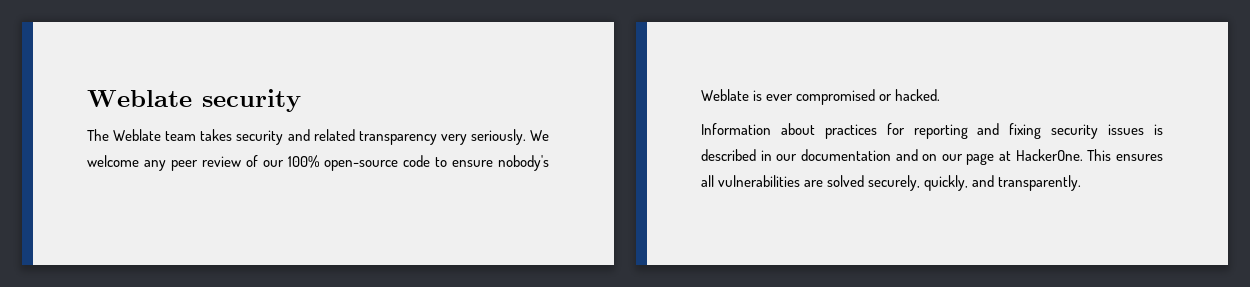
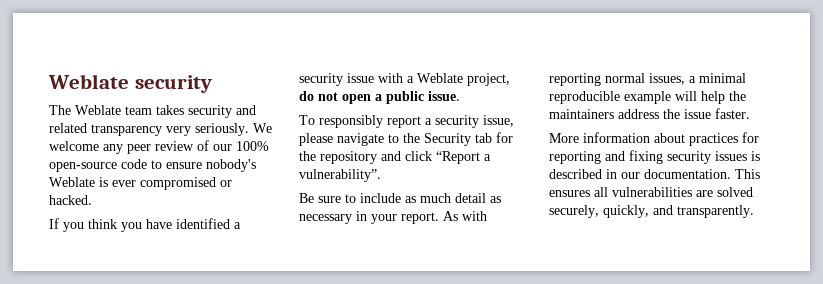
- Information about practices for reporting and fixing security issues is described in our documentation and on our page at HackerOne.
+ If you think you have identified a security issue with a Weblate project, do not open a public issue.
+ To responsibly report a security issue, please navigate to the Security tab for the repository and click “Report a vulnerability”.
+ Be sure to include as much detail as necessary in your report. As with reporting normal issues, a minimal reproducible example will help the maintainers address the issue faster.
+ More information about practices for reporting and fixing security issues is described in our documentation.

